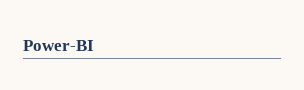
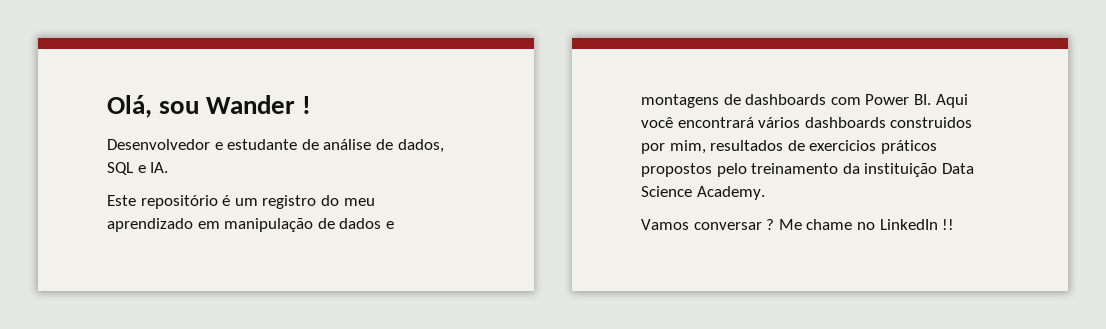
- Power-BI
+ Olá, sou Wander !
+ Desenvolvedor e estudante de análise de dados, SQL e IA.
+ Este repositório é um registro do meu aprendizado em manipulação de dados e montagens de dashboards com Power BI. Aqui você encontrará vários dashboards construidos por mim, resultados de exercicios práticos propostos pelo treinamento da instituição Data Science Academy.
+ Vamos conversar ? Me chame no LinkedIn !!

